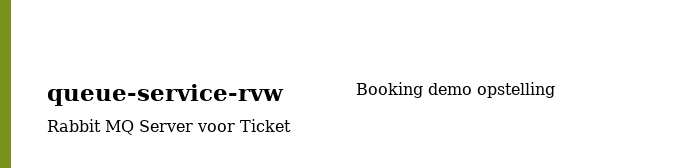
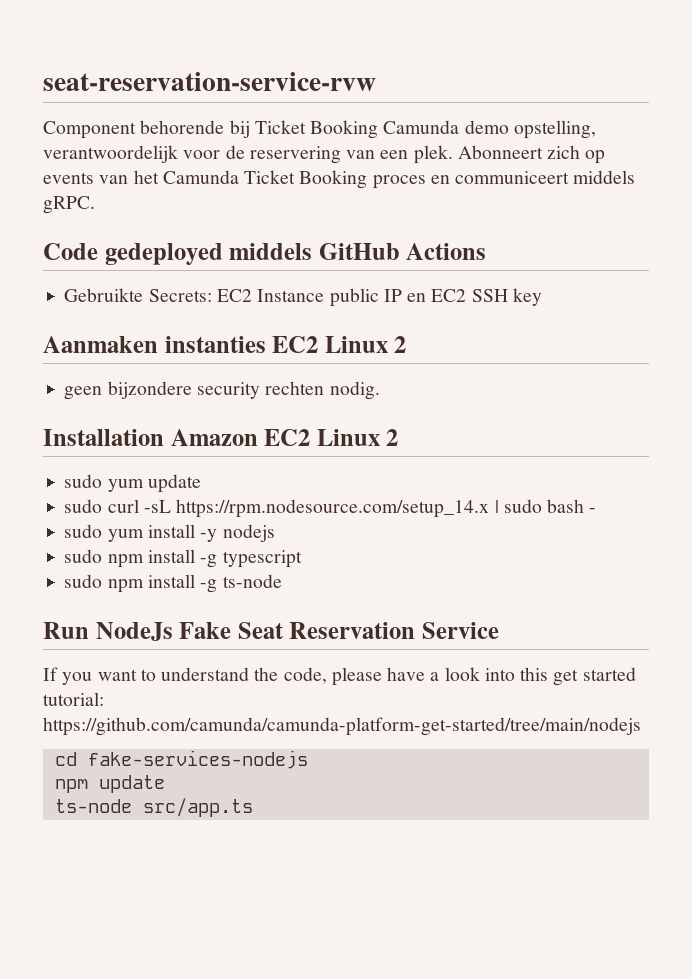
- queue-service-rvw
- Rabbit MQ Server voor Ticket Booking demo opstelling
+ seat-reservation-service-rvw
+ Component behorende bij Ticket Booking Camunda demo opstelling, verantwoordelijk voor de reservering van een plek. Abonneert zich op events van het Camunda Ticket Booking proces en communiceert middels gRPC.
+ Code gedeployed middels GitHub Actions
+ Gebruikte Secrets: EC2 Instance public IP en EC2 SSH key
+ Aanmaken instanties EC2 Linux 2
+ geen bijzondere security rechten nodig.
+ Installation Amazon EC2 Linux 2
+ sudo yum update
+ sudo curl -sL https://rpm.nodesource.com/setup_14.x | sudo bash -
+ sudo yum install -y nodejs
+ sudo npm install -g typescript
+ sudo npm install -g ts-node
+ Run NodeJs Fake Seat Reservation Service
+ If you want to understand the code, please have a look into this get started tutorial: https://github.com/camunda/camunda-platform-get-started/tree/main/nodejs
+ cd fake-services-nodejs
+ npm update
+ ts-node src/app.ts

